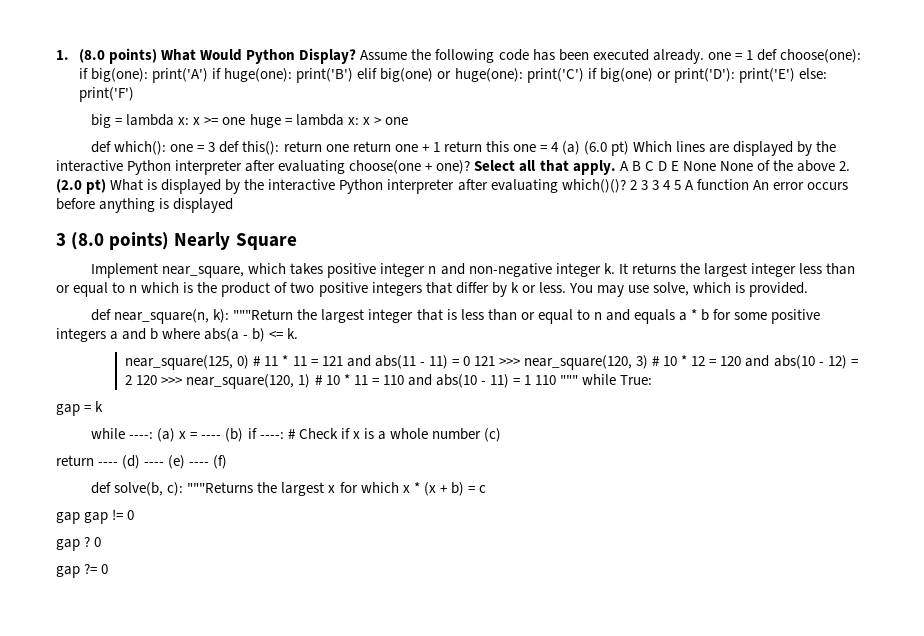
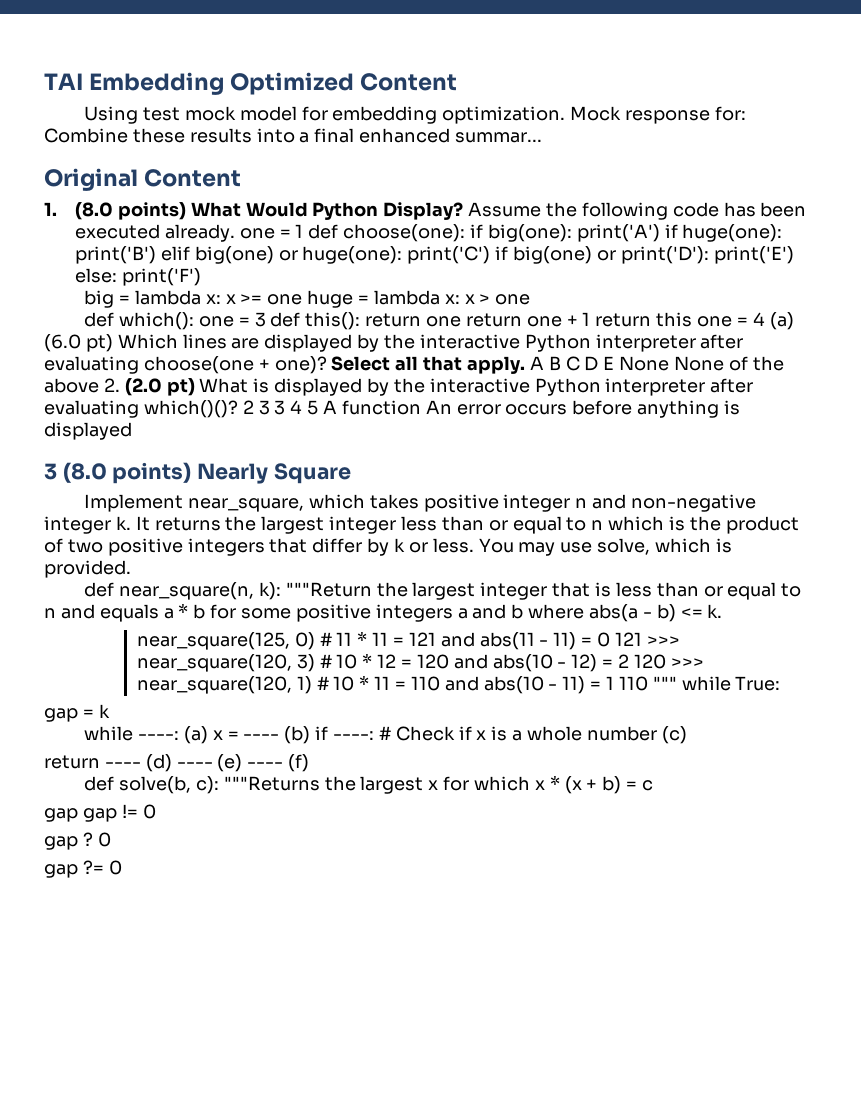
+ TAI Embedding Optimized Content
+ Using test mock model for embedding optimization. Mock response for: Combine these results into a final enhanced summar...
+ Original Content

